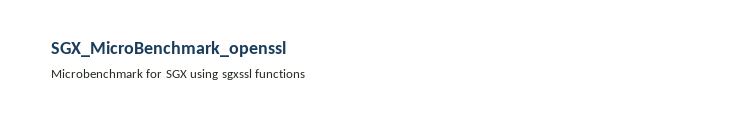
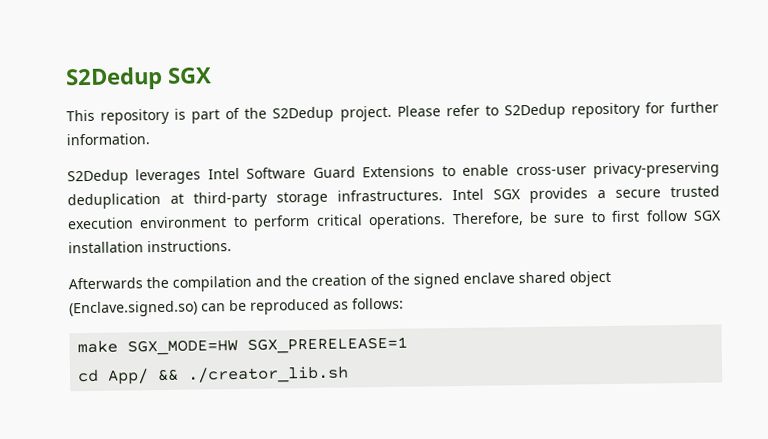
- SGX_MicroBenchmark_openssl
- Microbenchmark for SGX using sgxssl functions
+ S2Dedup SGX
+ This repository is part of the S2Dedup project. Please refer to S2Dedup repository for further information.
+ S2Dedup leverages Intel Software Guard Extensions to enable cross-user privacy-preserving deduplication at third-party storage infrastructures. Intel SGX provides a secure trusted execution environment to perform critical operations. Therefore, be sure to first follow SGX installation instructions.
+ Afterwards the compilation and the creation of the signed enclave shared object (Enclave.signed.so) can be reproduced as follows:
+ make SGX_MODE=HW SGX_PRERELEASE=1
+ cd App/ && ./creator_lib.sh

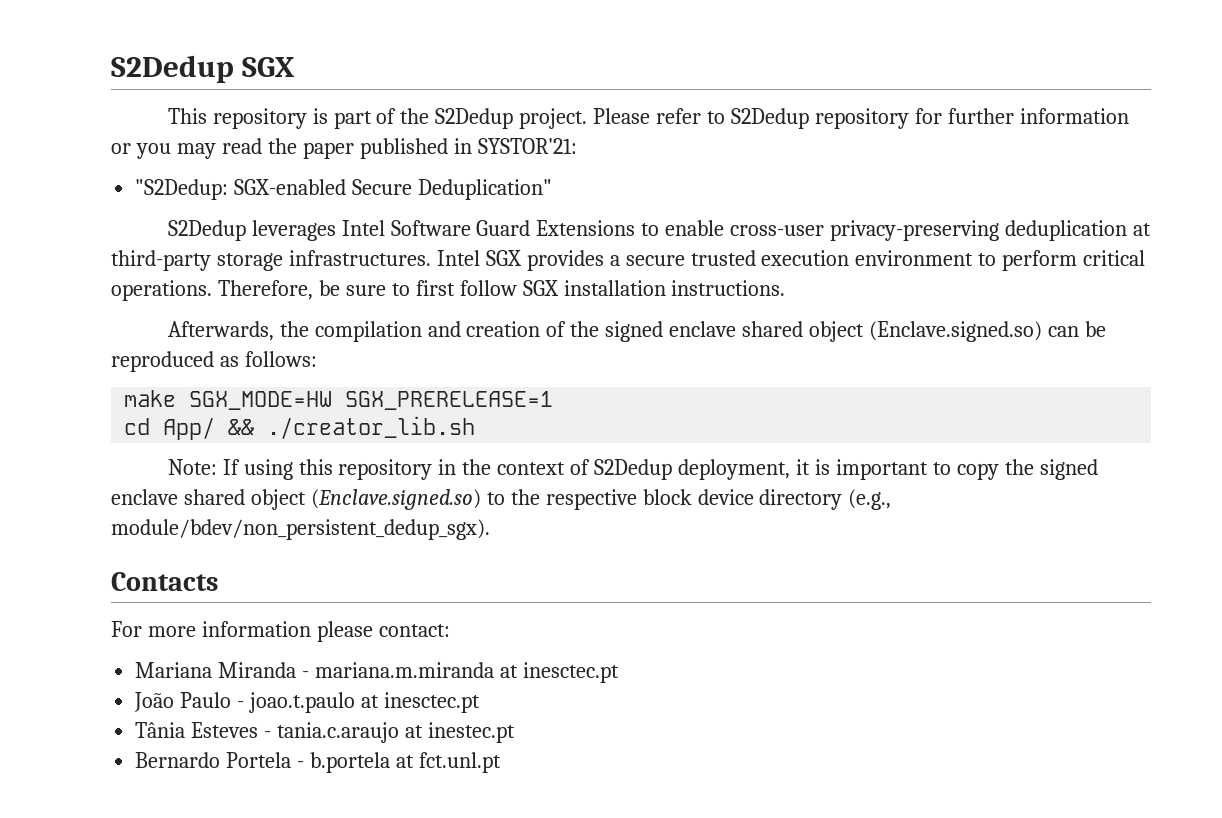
- Please refer to S2Dedup repository for further information.
+ Please refer to S2Dedup repository for further information or you may read the paper published in SYSTOR'21:
+ "S2Dedup: SGX-enabled Secure Deduplication"
- Afterwards the compilation and the creation of the signed enclave shared object (Enclave.signed.so) can be reproduced as follows:
+ Afterwards, the compilation and creation of the signed enclave shared object (Enclave.signed.so) can be reproduced as follows:
+ Note: If using this repository in the context of S2Dedup deployment, it is important to copy the signed enclave shared object (Enclave.signed.so) to the respective block device directory (e.g., module/bdev/non_persistent_dedup_sgx).
+ Contacts
+ For more information please contact:
+ Mariana Miranda - mariana.m.miranda at inesctec.pt
+ João Paulo - joao.t.paulo at inesctec.pt
+ Tânia Esteves - tania.c.araujo at inestec.pt
+ Bernardo Portela - b.portela at fct.unl.pt

